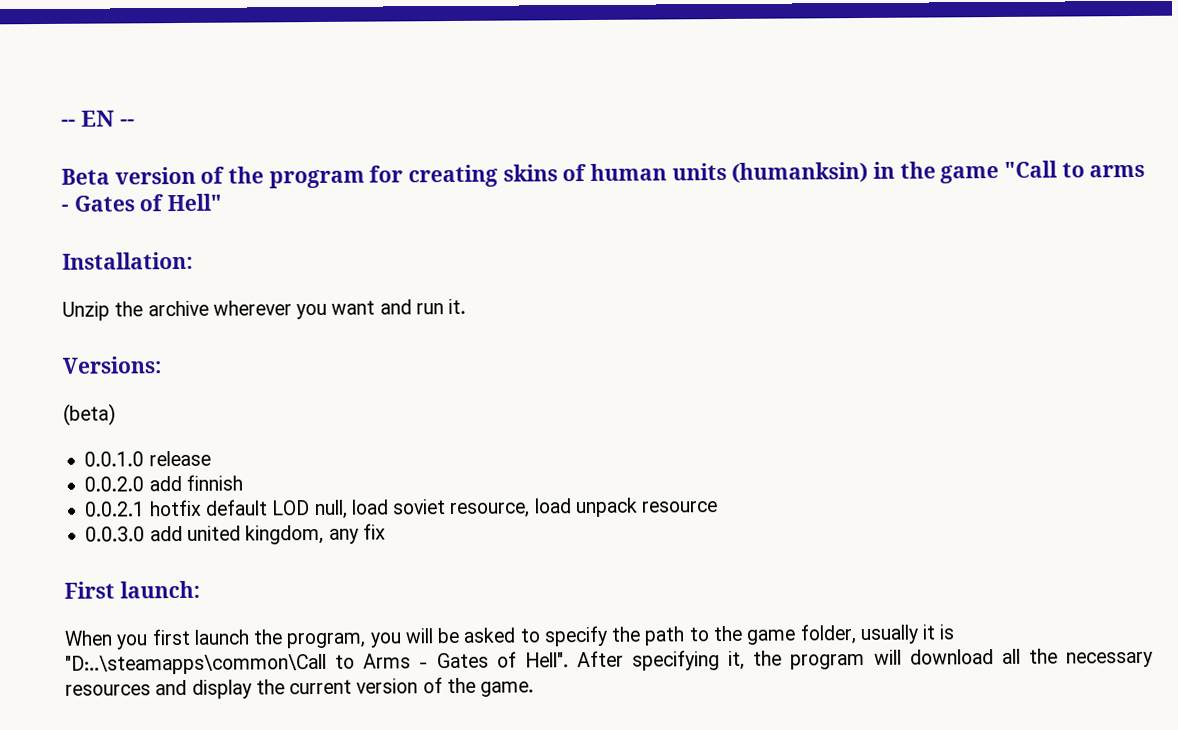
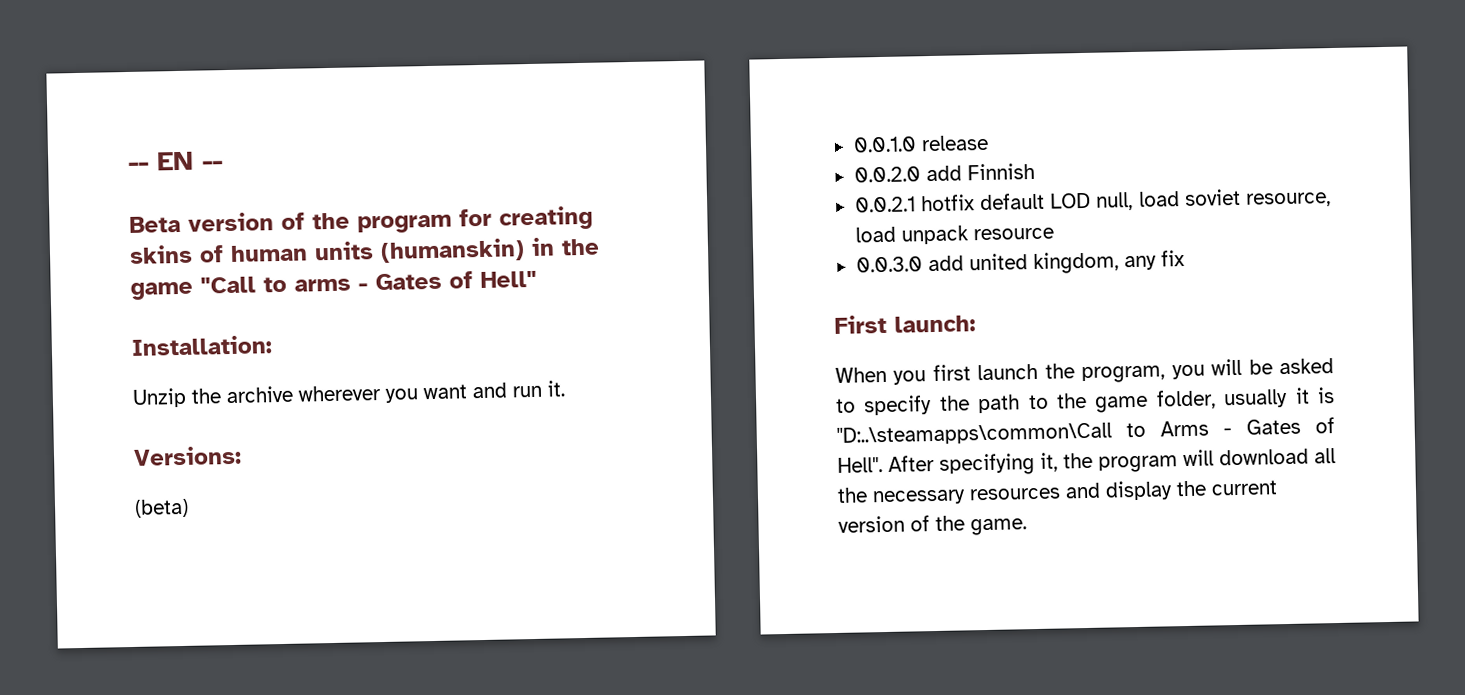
- Beta version of the program for creating skins of human units (humanksin) in the game "Call to arms - Gates of Hell"
+ Beta version of the program for creating skins of human units (humanskin) in the game "Call to arms - Gates of Hell"
- 0.0.2.0 add finnish
+ 0.0.2.0 add Finnish

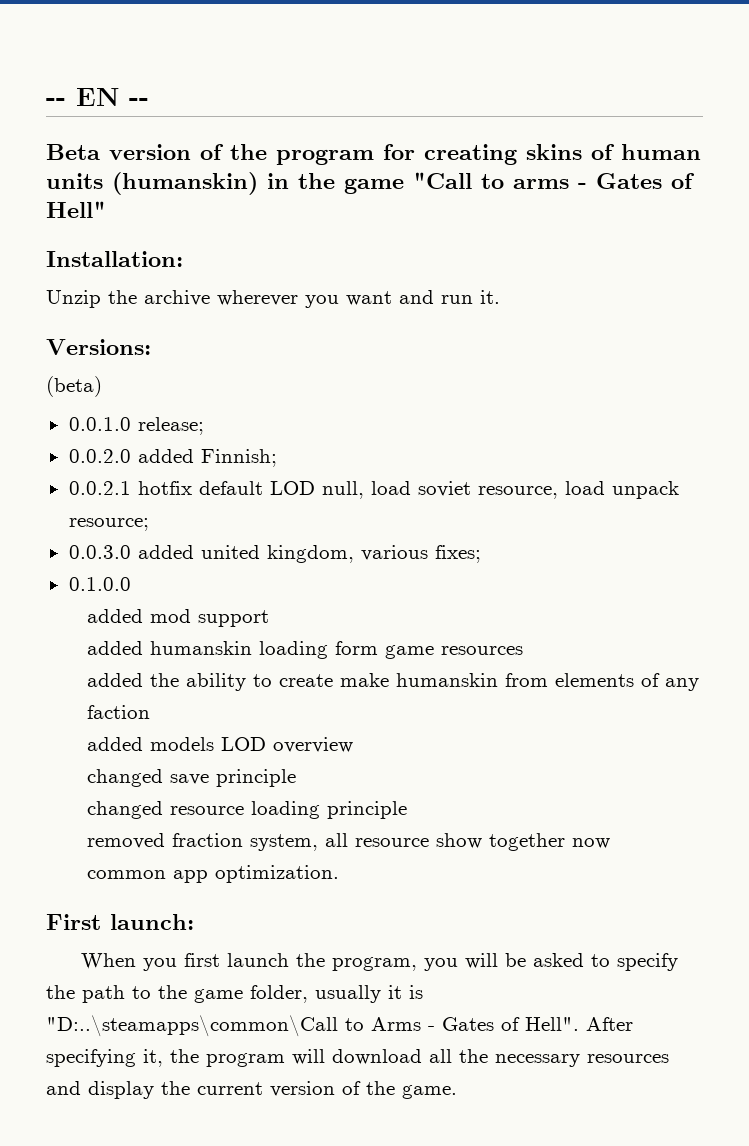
- 0.0.1.0 release
+ 0.0.1.0 release;
- 0.0.2.0 add Finnish
+ 0.0.2.0 added Finnish;
- 0.0.2.1 hotfix default LOD null, load soviet resource, load unpack resource
+ 0.0.2.1 hotfix default LOD null, load soviet resource, load unpack resource;
- 0.0.3.0 add united kingdom, any fix
+ 0.0.3.0 added united kingdom, various fixes;
+ 0.1.0.0
+ added mod support
+ added humanskin loading form game resources
+ added the ability to create make humanskin from elements of any faction
+ added models LOD overview
+ changed save principle
+ changed resource loading principle
+ removed fraction system, all resource show together now
+ common app optimization.

